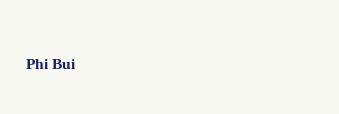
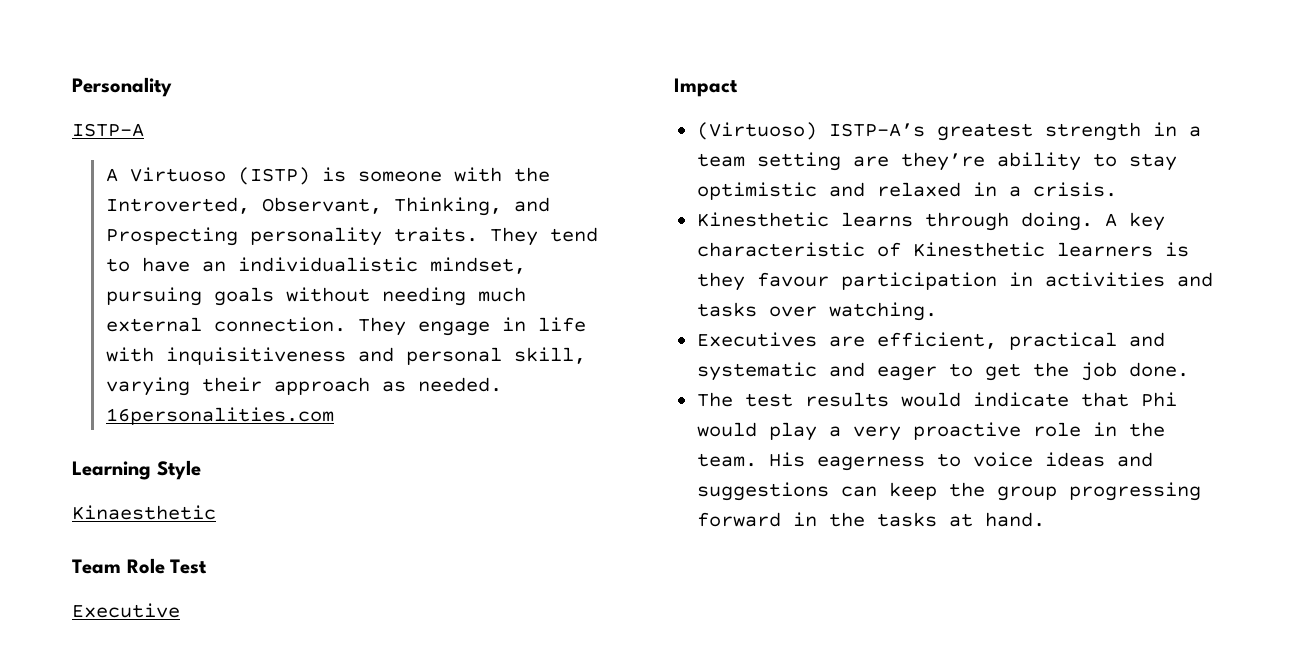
- Phi Bui
+ Personality
+ ISTP-A
+ A Virtuoso (ISTP) is someone with the Introverted, Observant, Thinking, and Prospecting personality traits. They tend to have an individualistic mindset, pursuing goals without needing much external connection. They engage in life with inquisitiveness and personal skill, varying their approach as needed. 16personalities.com
+ Learning Style
+ Kinaesthetic
+ Team Role Test
+ Executive
+ Impact
+ (Virtuoso) ISTP-A’s greatest strength in a team setting are they’re ability to stay optimistic and relaxed in a crisis.
+ Kinesthetic learns through doing. A key characteristic of Kinesthetic learners is they favour participation in activities and tasks over watching.
+ Executives are efficient, practical and systematic and eager to get the job done.
+ The test results would indicate that Phi would play a very proactive role in the team. His eagerness to voice ideas and suggestions can keep the group progressing forward in the tasks at hand.

